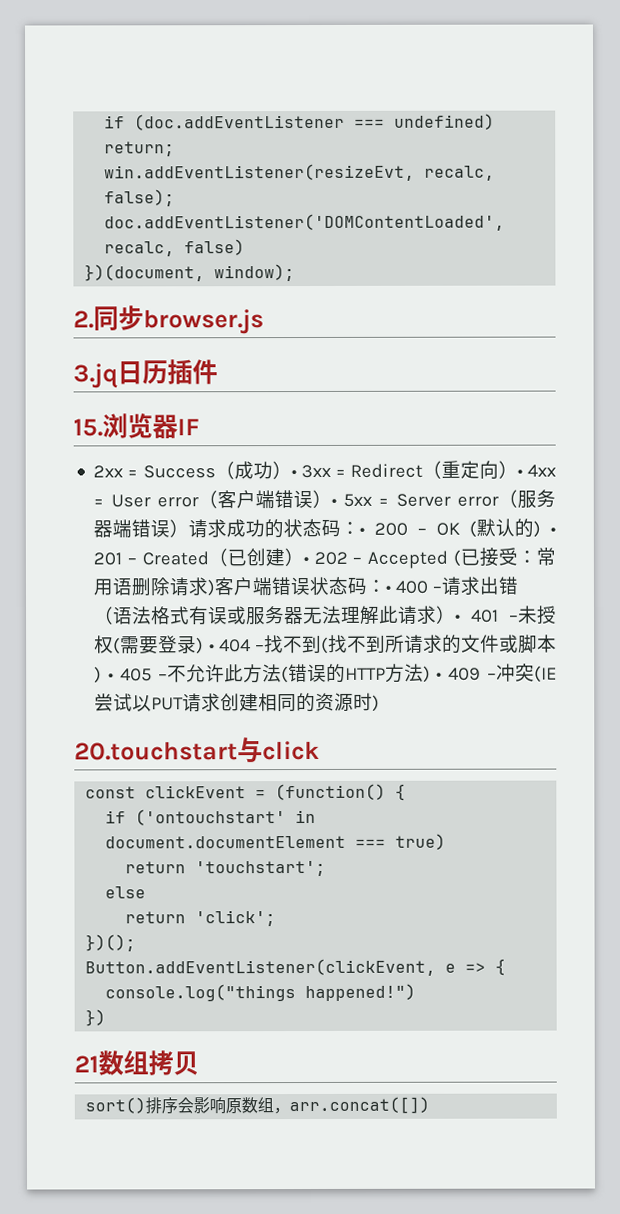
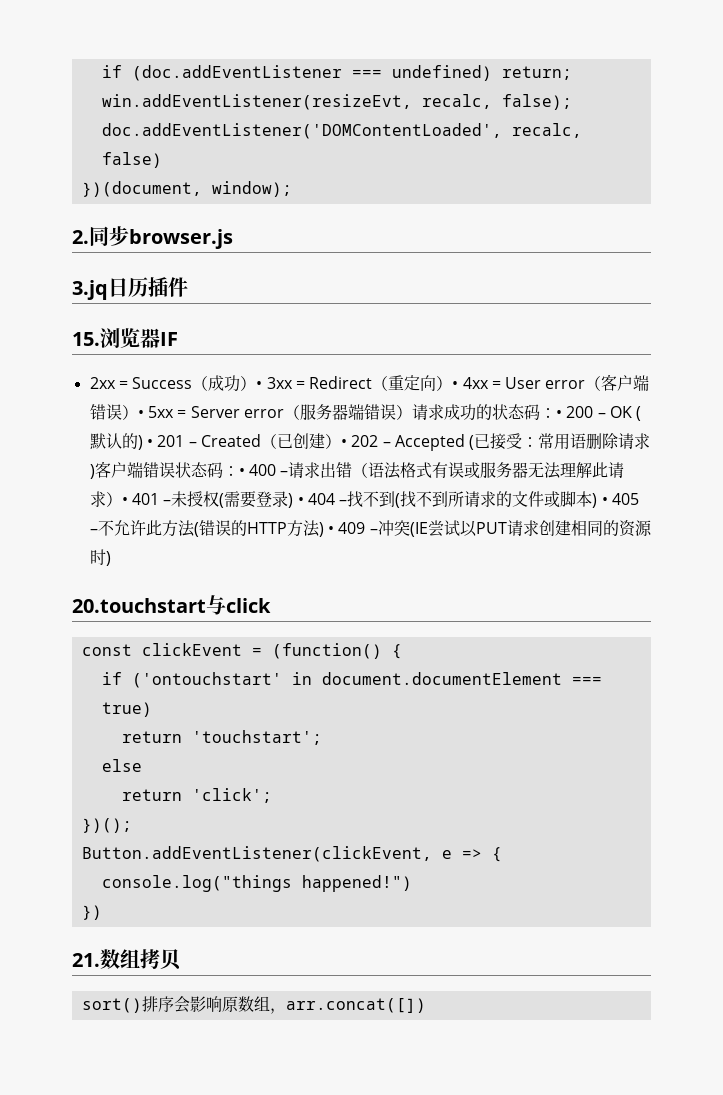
- 21数组拷贝
+ 21.数组拷贝

